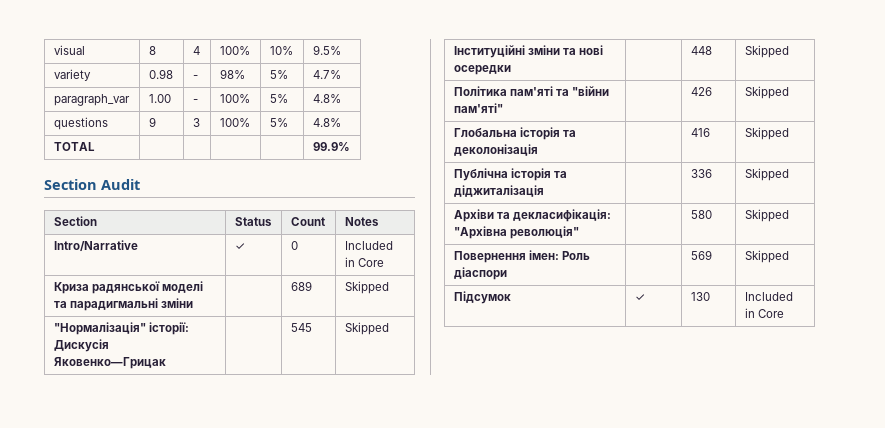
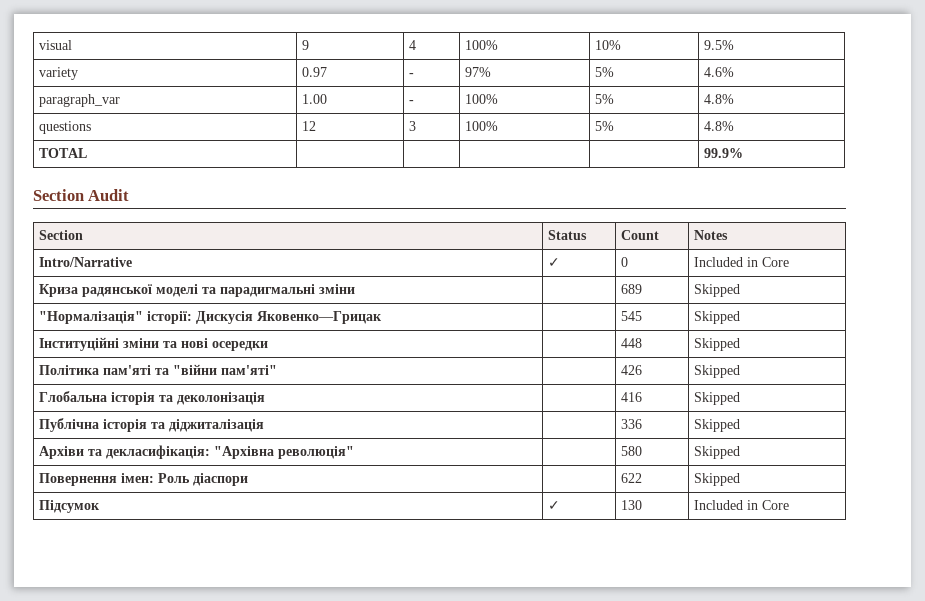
- visual | 8 | 4 | 100% | 10% | 9.5%
+ visual | 9 | 4 | 100% | 10% | 9.5%
- variety | 0.98 | - | 98% | 5% | 4.7%
+ variety | 0.97 | - | 97% | 5% | 4.6%
- questions | 9 | 3 | 100% | 5% | 4.8%
+ questions | 12 | 3 | 100% | 5% | 4.8%
- Повернення імен: Роль діаспори | | 569 | Skipped
+ Повернення імен: Роль діаспори | | 622 | Skipped

